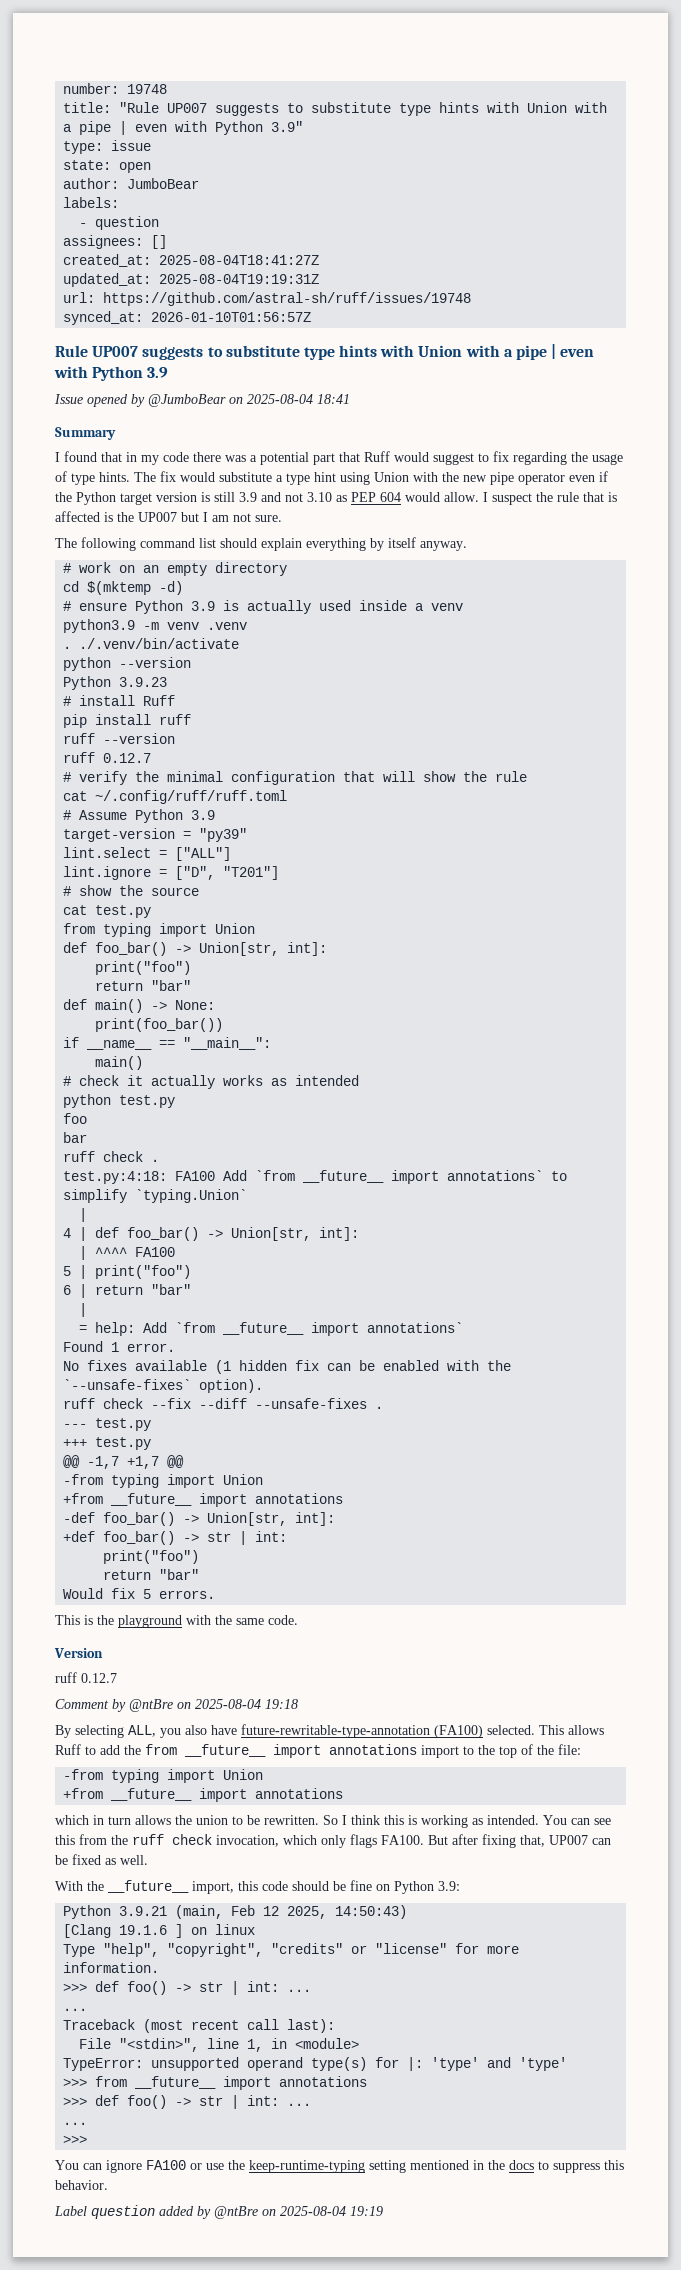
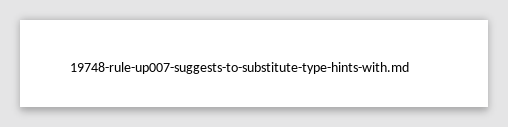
- number: 19748
- title: "Rule UP007 suggests to substitute type hints with Union with a pipe | even with Python 3.9"
- type: issue
- state: open
- author: JumboBear
- labels:
- - question
- assignees: []
- created_at: 2025-08-04T18:41:27Z
- updated_at: 2025-08-04T19:19:31Z
- url: https://github.com/astral-sh/ruff/issues/19748
- synced_at: 2026-01-10T01:56:57Z
- Rule UP007 suggests to substitute type hints with Union with a pipe | even with Python 3.9
- Issue opened by @JumboBear on 2025-08-04 18:41
- Summary
- I found that in my code there was a potential part that Ruff would suggest to fix regarding the usage of type hints. The fix would substitute a type hint using Union with the new pipe operator even if the Python target version is still 3.9 and not 3.10 as PEP 604 would allow. I suspect the rule that is affected is the UP007 but I am not sure.
- The following command list should explain everything by itself anyway.
- # work on an empty directory
- cd $(mktemp -d)
- # ensure Python 3.9 is actually used inside a venv
- python3.9 -m venv .venv
- . ./.venv/bin/activate
- python --version
- Python 3.9.23
- # install Ruff
- pip install ruff
- ruff --version
- ruff 0.12.7
- # verify the minimal configuration that will show the rule
- cat ~/.config/ruff/ruff.toml
- # Assume Python 3.9
- target-version = "py39"
- lint.select = ["ALL"]
- lint.ignore = ["D", "T201"]
- # show the source
- cat test.py
- from typing import Union
- def foo_bar() -> Union[str, int]:
- print("foo")
- return "bar"
- def main() -> None:
- print(foo_bar())
- if __name__ == "__main__":
- main()
- # check it actually works as intended
- python test.py
- foo
- bar
- ruff check .
- test.py:4:18: FA100 Add `from __future__ import annotations` to simplify `typing.Union`
- |
- 4 | def foo_bar() -> Union[str, int]:
- | ^^^^ FA100
- 5 | print("foo")
- 6 | return "bar"
- |
- = help: Add `from __future__ import annotations`
- Found 1 error.
- No fixes available (1 hidden fix can be enabled with the `--unsafe-fixes` option).
- ruff check --fix --diff --unsafe-fixes .
- --- test.py
- +++ test.py
- @@ -1,7 +1,7 @@
- -from typing import Union
- +from __future__ import annotations
- -def foo_bar() -> Union[str, int]:
- +def foo_bar() -> str | int:
- print("foo")
- return "bar"
- Would fix 5 errors.
- This is the playground with the same code.
- Version
- ruff 0.12.7
- Comment by @ntBre on 2025-08-04 19:18
- By selecting ALL, you also have future-rewritable-type-annotation (FA100) selected. This allows Ruff to add the from __future__ import annotations import to the top of the file:
- -from typing import Union
- +from __future__ import annotations
- which in turn allows the union to be rewritten. So I think this is working as intended. You can see this from the ruff check invocation, which only flags FA100. But after fixing that, UP007 can be fixed as well.
- With the __future__ import, this code should be fine on Python 3.9:
- Python 3.9.21 (main, Feb 12 2025, 14:50:43)
- [Clang 19.1.6 ] on linux
- Type "help", "copyright", "credits" or "license" for more information.
- >>> def foo() -> str | int: ...
- ...
- Traceback (most recent call last):
- File "<stdin>", line 1, in <module>
- TypeError: unsupported operand type(s) for |: 'type' and 'type'
- >>> from __future__ import annotations
- >>> def foo() -> str | int: ...
- ...
- >>>
- You can ignore FA100 or use the keep-runtime-typing setting mentioned in the docs to suppress this behavior.
- Label question added by @ntBre on 2025-08-04 19:19
+ 19748-rule-up007-suggests-to-substitute-type-hints-with.md

